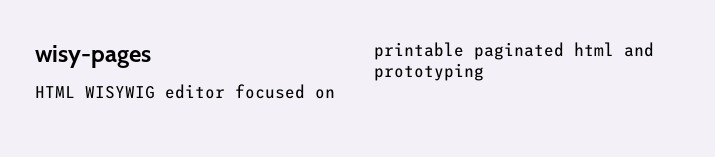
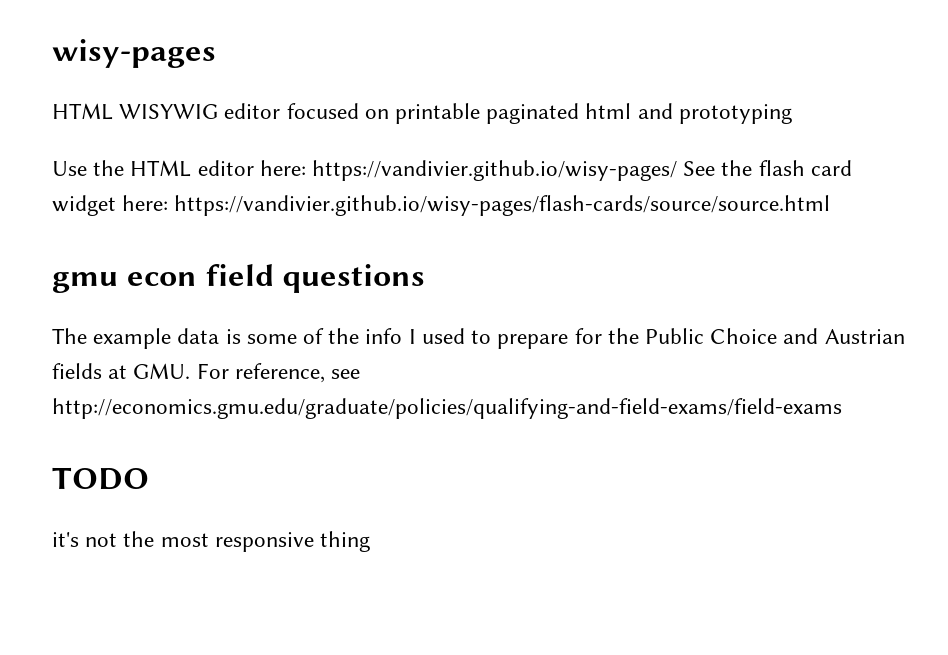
+ Use the HTML editor here: https://vandivier.github.io/wisy-pages/ See the flash card widget here: https://vandivier.github.io/wisy-pages/flash-cards/source/source.html
+ gmu econ field questions
+ The example data is some of the info I used to prepare for the Public Choice and Austrian fields at GMU. For reference, see http://economics.gmu.edu/graduate/policies/qualifying-and-field-exams/field-exams
+ TODO
+ it's not the most responsive thing

